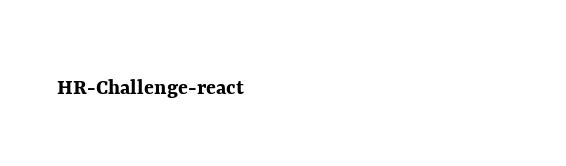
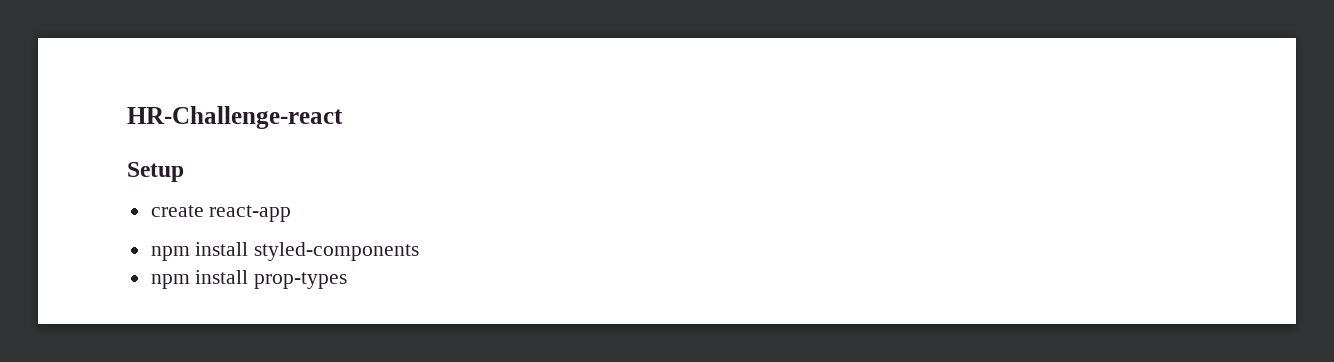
+ Setup
+ create react-app
+ npm install styled-components
+ npm install prop-types

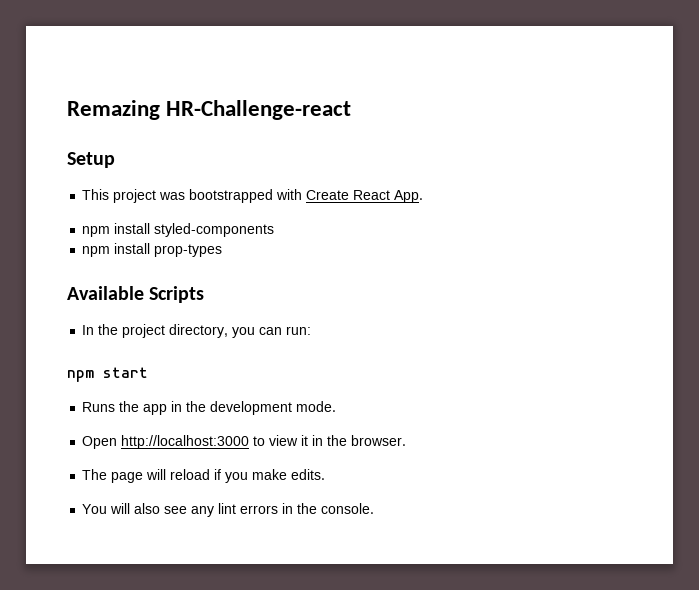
- HR-Challenge-react
+ Remazing HR-Challenge-react
- create react-app
+ This project was bootstrapped with Create React App.
+ Available Scripts
+ In the project directory, you can run:
+ npm start
+ Runs the app in the development mode.
+ Open http://localhost:3000 to view it in the browser.
+ The page will reload if you make edits.
+ You will also see any lint errors in the console.

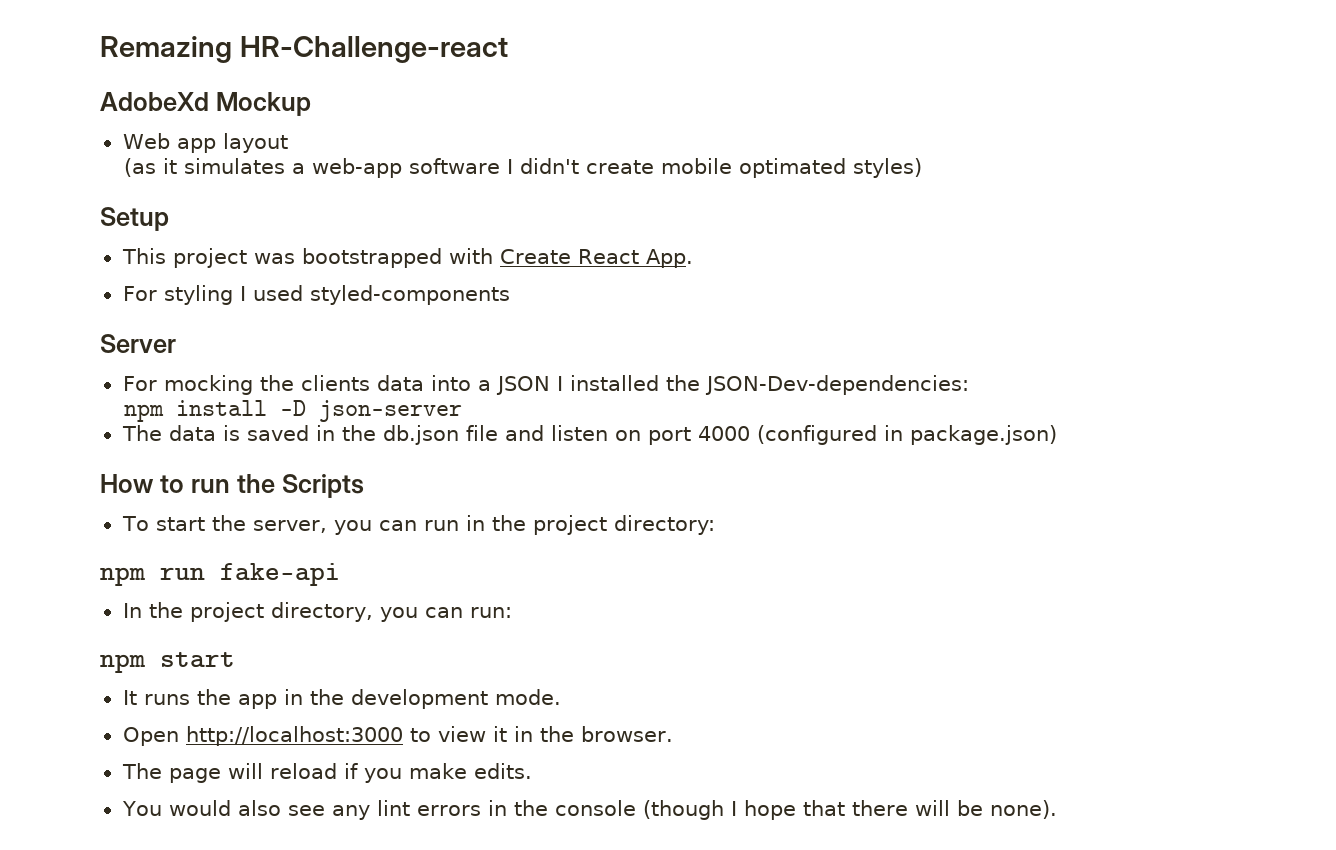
+ AdobeXd Mockup
+ Web app layout
+ (as it simulates a web-app software I didn't create mobile optimated styles)
- npm install styled-components
- npm install prop-types
- Available Scripts
+ For styling I used styled-components
+ Server
+ For mocking the clients data into a JSON I installed the JSON-Dev-dependencies:
+ npm install -D json-server
+ The data is saved in the db.json file and listen on port 4000 (configured in package.json)
+ How to run the Scripts
+ To start the server, you can run in the project directory:
+ npm run fake-api
- Runs the app in the development mode.
+ It runs the app in the development mode.
- You will also see any lint errors in the console.
+ You would also see any lint errors in the console (though I hope that there will be none).

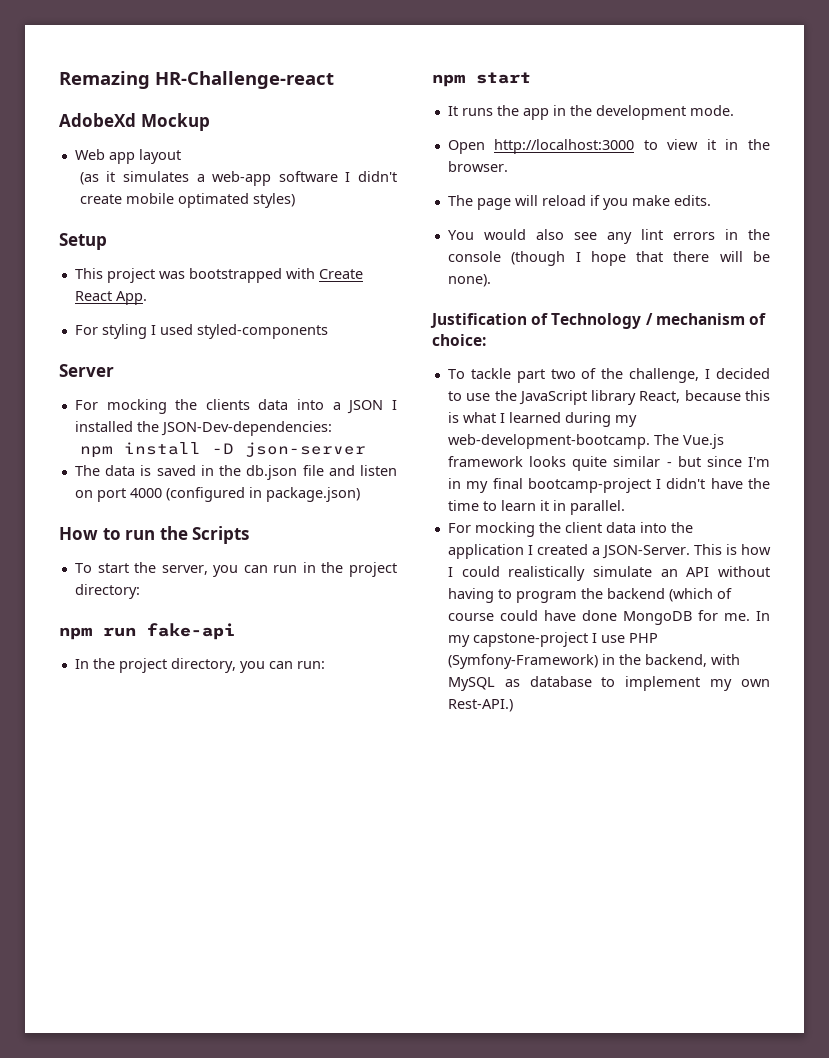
+ Justification of Technology / mechanism of choice:
+ To tackle part two of the challenge, I decided to use the JavaScript library React, because this is what I learned during my web-development-bootcamp. The Vue.js framework looks quite similar - but since I'm in my final bootcamp-project I didn't have the time to learn it in parallel.
+ For mocking the client data into the application I created a JSON-Server. This is how I could realistically simulate an API without having to program the backend (which of course could have done MongoDB for me. In my capstone-project I use PHP (Symfony-Framework) in the backend, with MySQL as database to implement my own Rest-API.)

